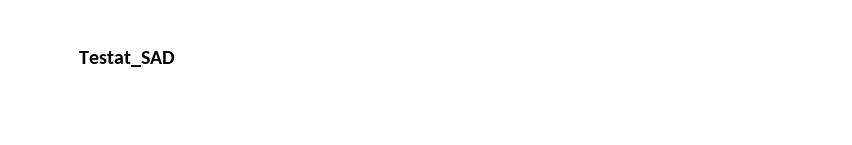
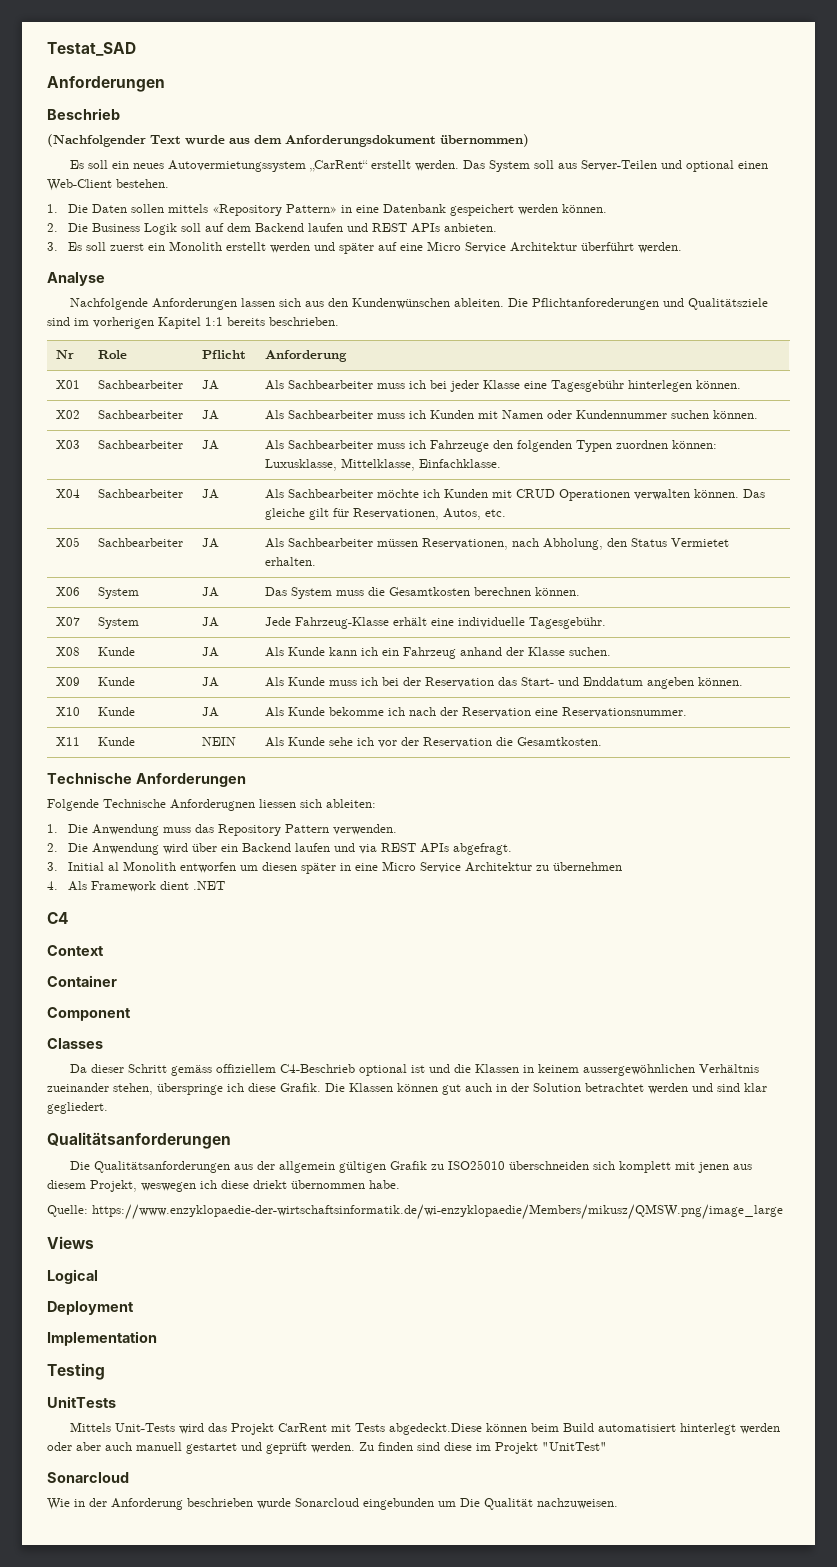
  Testat_SAD
+ Anforderungen
+ Beschrieb
+ (Nachfolgender Text wurde aus dem Anforderungsdokument übernommen)
+ Es soll ein neues Autovermietungssystem „CarRent“ erstellt werden. Das System soll aus Server-Teilen und optional einen Web-Client bestehen.
+ 1. Die Daten sollen mittels «Repository Pattern» in eine Datenbank gespeichert werden können.
+ 2. Die Business Logik soll auf dem Backend laufen und REST APIs anbieten.
+ 3. Es soll zuerst ein Monolith erstellt werden und später auf eine Micro Service Architektur überführt werden.
+ Analyse
+ Nachfolgende Anforderungen lassen sich aus den Kundenwünschen ableiten. Die Pflichtanforederungen und Qualitätsziele sind im vorherigen Kapitel 1:1 bereits beschrieben.
+ Nr | Role | Pflicht | Anforderung
+ X01 | Sachbearbeiter | JA | Als Sachbearbeiter muss ich bei jeder Klasse eine Tagesgebühr hinterlegen können.
+ X02 | Sachbearbeiter | JA | Als Sachbearbeiter muss ich Kunden mit Namen oder Kundennummer suchen können.
+ X03 | Sachbearbeiter | JA | Als Sachbearbeiter muss ich Fahrzeuge den folgenden Typen zuordnen können: Luxusklasse, Mittelklasse, Einfachklasse.
+ X04 | Sachbearbeiter | JA | Als Sachbearbeiter möchte ich Kunden mit CRUD Operationen verwalten können. Das gleiche gilt für Reservationen, Autos, etc.
+ X05 | Sachbearbeiter | JA | Als Sachbearbeiter müssen Reservationen, nach Abholung, den Status Vermietet erhalten.
+ X06 | System | JA | Das System muss die Gesamtkosten berechnen können.
+ X07 | System | JA | Jede Fahrzeug-Klasse erhält eine individuelle Tagesgebühr.
+ X08 | Kunde | JA | Als Kunde kann ich ein Fahrzeug anhand der Klasse suchen.
+ X09 | Kunde | JA | Als Kunde muss ich bei der Reservation das Start- und Enddatum angeben können.
+ X10 | Kunde | JA | Als Kunde bekomme ich nach der Reservation eine Reservationsnummer.
+ X11 | Kunde | NEIN | Als Kunde sehe ich vor der Reservation die Gesamtkosten.
+ Technische Anforderungen
+ Folgende Technische Anforderugnen liessen sich ableiten:
+ 1. Die Anwendung muss das Repository Pattern verwenden.
+ 2. Die Anwendung wird über ein Backend laufen und via REST APIs abgefragt.
+ 3. Initial al Monolith entworfen um diesen später in eine Micro Service Architektur zu übernehmen
+ 4. Als Framework dient .NET
+ C4
+ Context
+ Container
+ Component
+ Classes
+ Da dieser Schritt gemäss offiziellem C4-Beschrieb optional ist und die Klassen in keinem aussergewöhnlichen Verhältnis zueinander stehen, überspringe ich diese Grafik. Die Klassen können gut auch in der Solution betrachtet werden und sind klar gegliedert.
+ Qualitätsanforderungen
+ Die Qualitätsanforderungen aus der allgemein gültigen Grafik zu ISO25010 überschneiden sich komplett mit jenen aus diesem Projekt, weswegen ich diese driekt übernommen habe.
+ Quelle: https://www.enzyklopaedie-der-wirtschaftsinformatik.de/wi-enzyklopaedie/Members/mikusz/QMSW.png/image_large
+ Views
+ Logical
+ Deployment
+ Implementation
+ Testing
+ UnitTests
+ Mittels Unit-Tests wird das Projekt CarRent mit Tests abgedeckt.Diese können beim Build automatisiert hinterlegt werden oder aber auch manuell gestartet und geprüft werden. Zu finden sind diese im Projekt "UnitTest"
+ Sonarcloud
+ Wie in der Anforderung beschrieben wurde Sonarcloud eingebunden um Die Qualität nachzuweisen.

